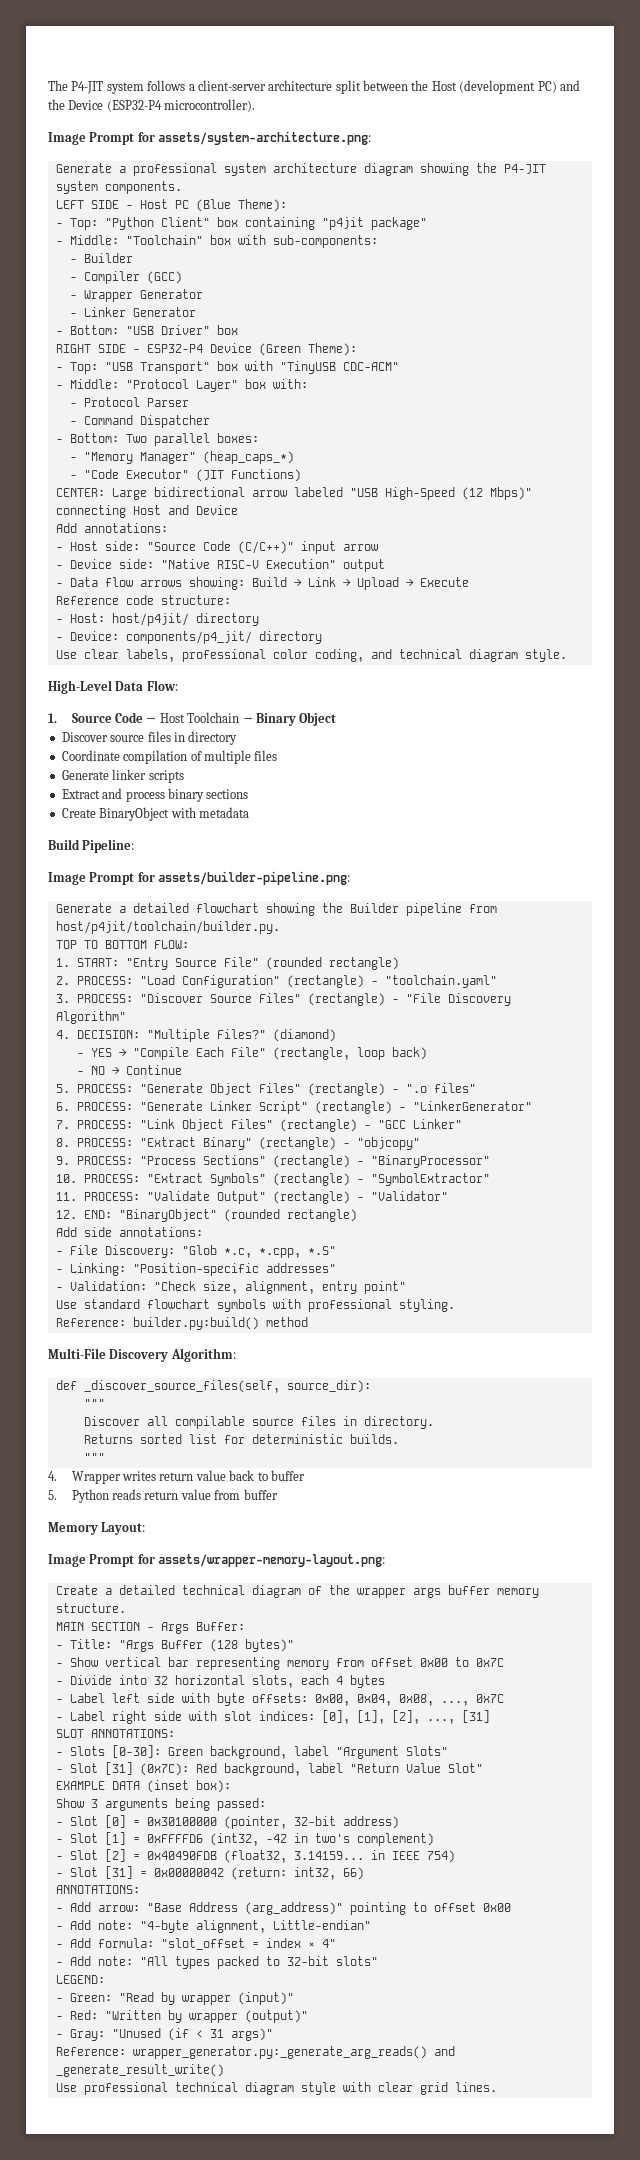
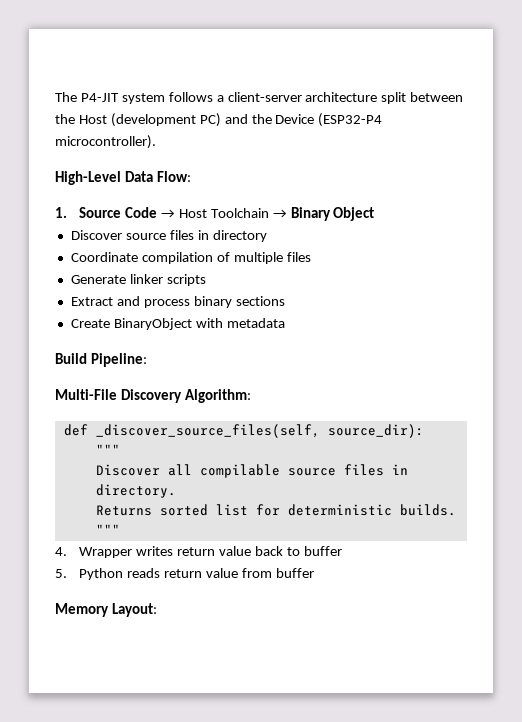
- Image Prompt for assets/system-architecture.png:
- Generate a professional system architecture diagram showing the P4-JIT system components.
- LEFT SIDE - Host PC (Blue Theme):
- - Top: "Python Client" box containing "p4jit package"
- - Middle: "Toolchain" box with sub-components:
- - Builder
- - Compiler (GCC)
- - Wrapper Generator
- - Linker Generator
- - Bottom: "USB Driver" box
- RIGHT SIDE - ESP32-P4 Device (Green Theme):
- - Top: "USB Transport" box with "TinyUSB CDC-ACM"
- - Middle: "Protocol Layer" box with:
- - Protocol Parser
- - Command Dispatcher
- - Bottom: Two parallel boxes:
- - "Memory Manager" (heap_caps_*)
- - "Code Executor" (JIT Functions)
- CENTER: Large bidirectional arrow labeled "USB High-Speed (12 Mbps)" connecting Host and Device
- Add annotations:
- - Host side: "Source Code (C/C++)" input arrow
- - Device side: "Native RISC-V Execution" output
- - Data flow arrows showing: Build → Link → Upload → Execute
- Reference code structure:
- - Host: host/p4jit/ directory
- - Device: components/p4_jit/ directory
- Use clear labels, professional color coding, and technical diagram style.
- Image Prompt for assets/builder-pipeline.png:
- Generate a detailed flowchart showing the Builder pipeline from host/p4jit/toolchain/builder.py.
- TOP TO BOTTOM FLOW:
- 1. START: "Entry Source File" (rounded rectangle)
- 2. PROCESS: "Load Configuration" (rectangle) - "toolchain.yaml"
- 3. PROCESS: "Discover Source Files" (rectangle) - "File Discovery Algorithm"
- 4. DECISION: "Multiple Files?" (diamond)
- - YES → "Compile Each File" (rectangle, loop back)
- - NO → Continue
- 5. PROCESS: "Generate Object Files" (rectangle) - ".o files"
- 6. PROCESS: "Generate Linker Script" (rectangle) - "LinkerGenerator"
- 7. PROCESS: "Link Object Files" (rectangle) - "GCC Linker"
- 8. PROCESS: "Extract Binary" (rectangle) - "objcopy"
- 9. PROCESS: "Process Sections" (rectangle) - "BinaryProcessor"
- 10. PROCESS: "Extract Symbols" (rectangle) - "SymbolExtractor"
- 11. PROCESS: "Validate Output" (rectangle) - "Validator"
- 12. END: "BinaryObject" (rounded rectangle)
- Add side annotations:
- - File Discovery: "Glob *.c, *.cpp, *.S"
- - Linking: "Position-specific addresses"
- - Validation: "Check size, alignment, entry point"
- Use standard flowchart symbols with professional styling.
- Reference: builder.py:build() method
- Image Prompt for assets/wrapper-memory-layout.png:
- Create a detailed technical diagram of the wrapper args buffer memory structure.
- MAIN SECTION - Args Buffer:
- - Title: "Args Buffer (128 bytes)"
- - Show vertical bar representing memory from offset 0x00 to 0x7C
- - Divide into 32 horizontal slots, each 4 bytes
- - Label left side with byte offsets: 0x00, 0x04, 0x08, ..., 0x7C
- - Label right side with slot indices: [0], [1], [2], ..., [31]
- SLOT ANNOTATIONS:
- - Slots [0-30]: Green background, label "Argument Slots"
- - Slot [31] (0x7C): Red background, label "Return Value Slot"
- EXAMPLE DATA (inset box):
- Show 3 arguments being passed:
- - Slot [0] = 0x30100000 (pointer, 32-bit address)
- - Slot [1] = 0xFFFFD6 (int32, -42 in two's complement)
- - Slot [2] = 0x40490FDB (float32, 3.14159... in IEEE 754)
- - Slot [31] = 0x00000042 (return: int32, 66)
- ANNOTATIONS:
- - Add arrow: "Base Address (arg_address)" pointing to offset 0x00
- - Add note: "4-byte alignment, Little-endian"
- - Add formula: "slot_offset = index × 4"
- - Add note: "All types packed to 32-bit slots"
- LEGEND:
- - Green: "Read by wrapper (input)"
- - Red: "Written by wrapper (output)"
- - Gray: "Unused (if < 31 args)"
- Reference: wrapper_generator.py:_generate_arg_reads() and _generate_result_write()
- Use professional technical diagram style with clear grid lines.

